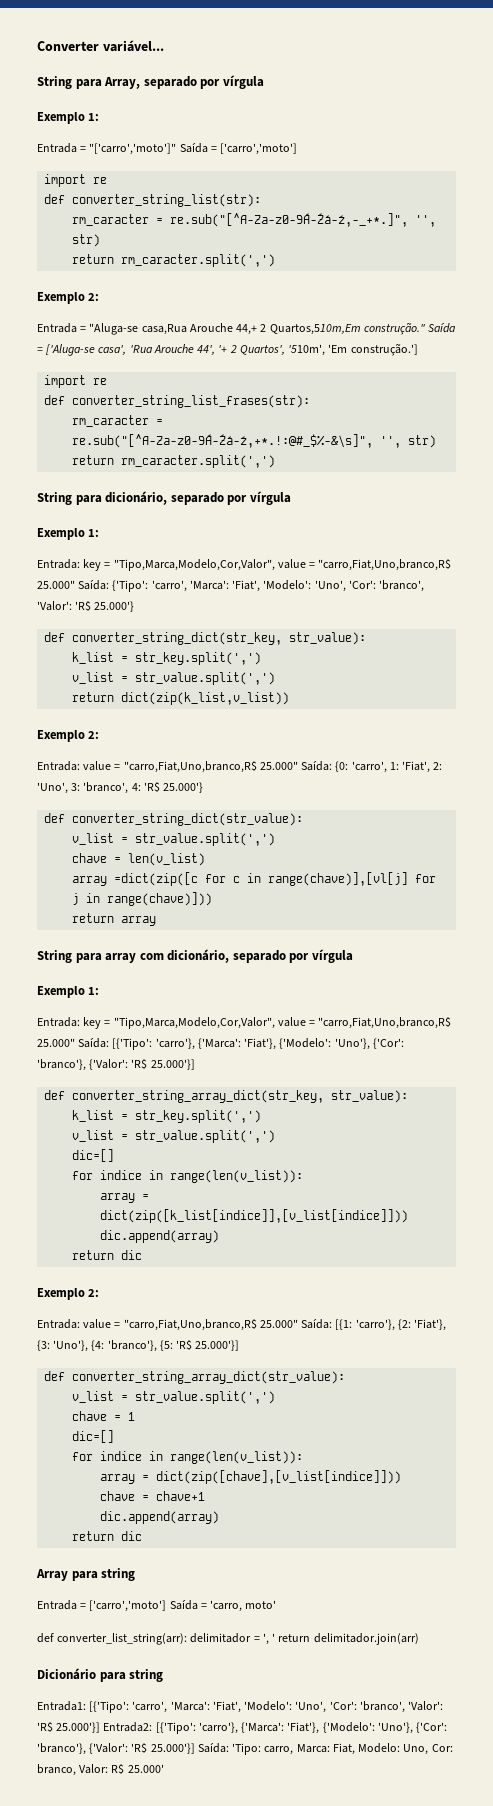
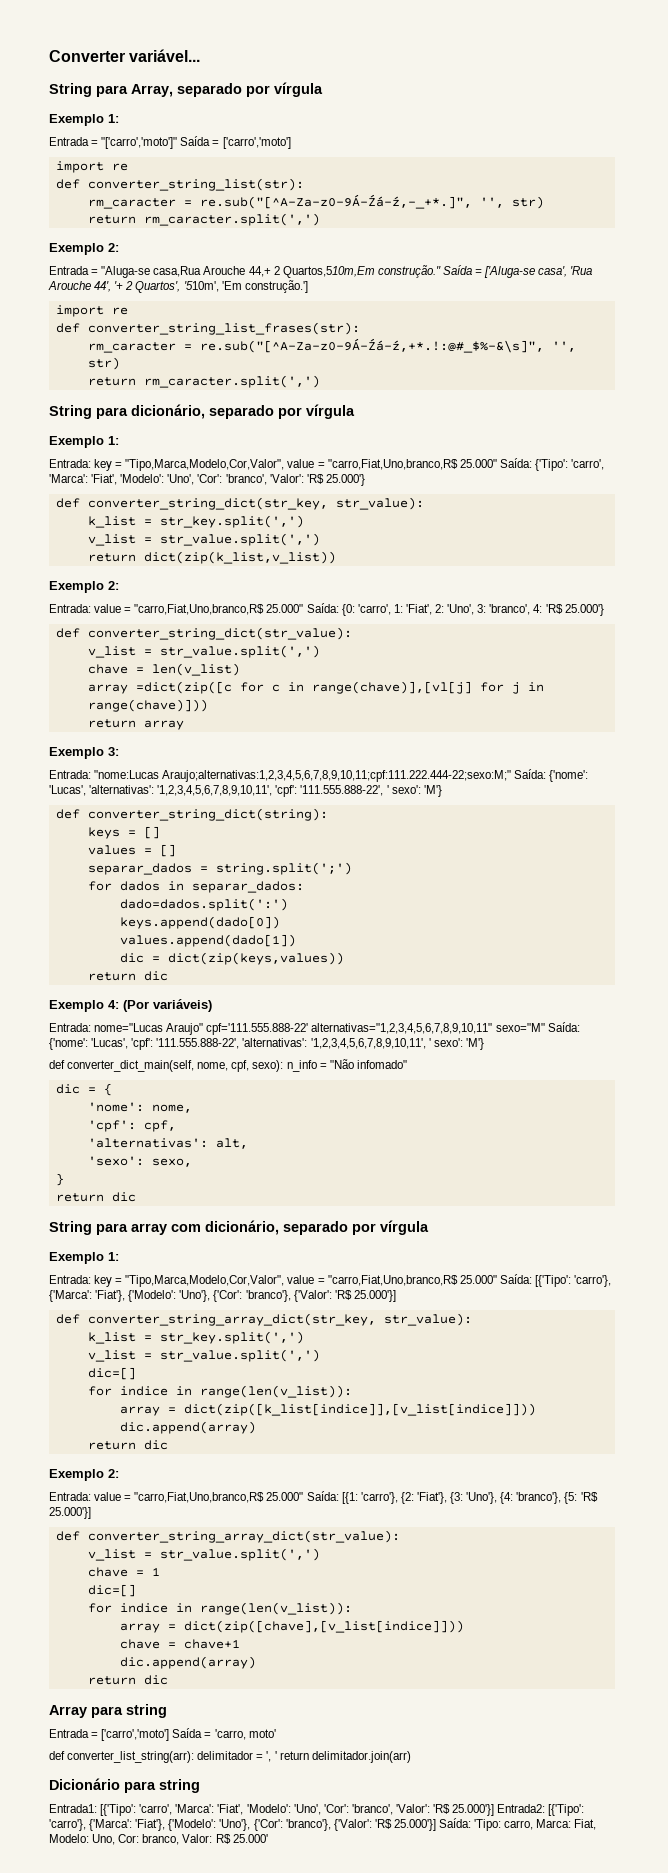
+ Exemplo 3:
+ Entrada: "nome:Lucas Araujo;alternativas:1,2,3,4,5,6,7,8,9,10,11;cpf:111.222.444-22;sexo:M;" Saída: {'nome': 'Lucas', 'alternativas': '1,2,3,4,5,6,7,8,9,10,11', 'cpf': '111.555.888-22', ' sexo': 'M'}
+ def converter_string_dict(string):
+ keys = []
+ values = []
+ separar_dados = string.split(';')
+ for dados in separar_dados:
+ dado=dados.split(':')
+ keys.append(dado[0])
+ values.append(dado[1])
+ dic = dict(zip(keys,values))
+ return dic
+ Exemplo 4: (Por variáveis)
+ Entrada: nome="Lucas Araujo" cpf='111.555.888-22' alternativas="1,2,3,4,5,6,7,8,9,10,11" sexo="M" Saída: {'nome': 'Lucas', 'cpf': '111.555.888-22', 'alternativas': '1,2,3,4,5,6,7,8,9,10,11', ' sexo': 'M'}
+ def converter_dict_main(self, nome, cpf, sexo): n_info = "Não infomado"
+ dic = {
+ 'nome': nome,
+ 'cpf': cpf,
+ 'alternativas': alt,
+ 'sexo': sexo,
+ }
+ return dic

